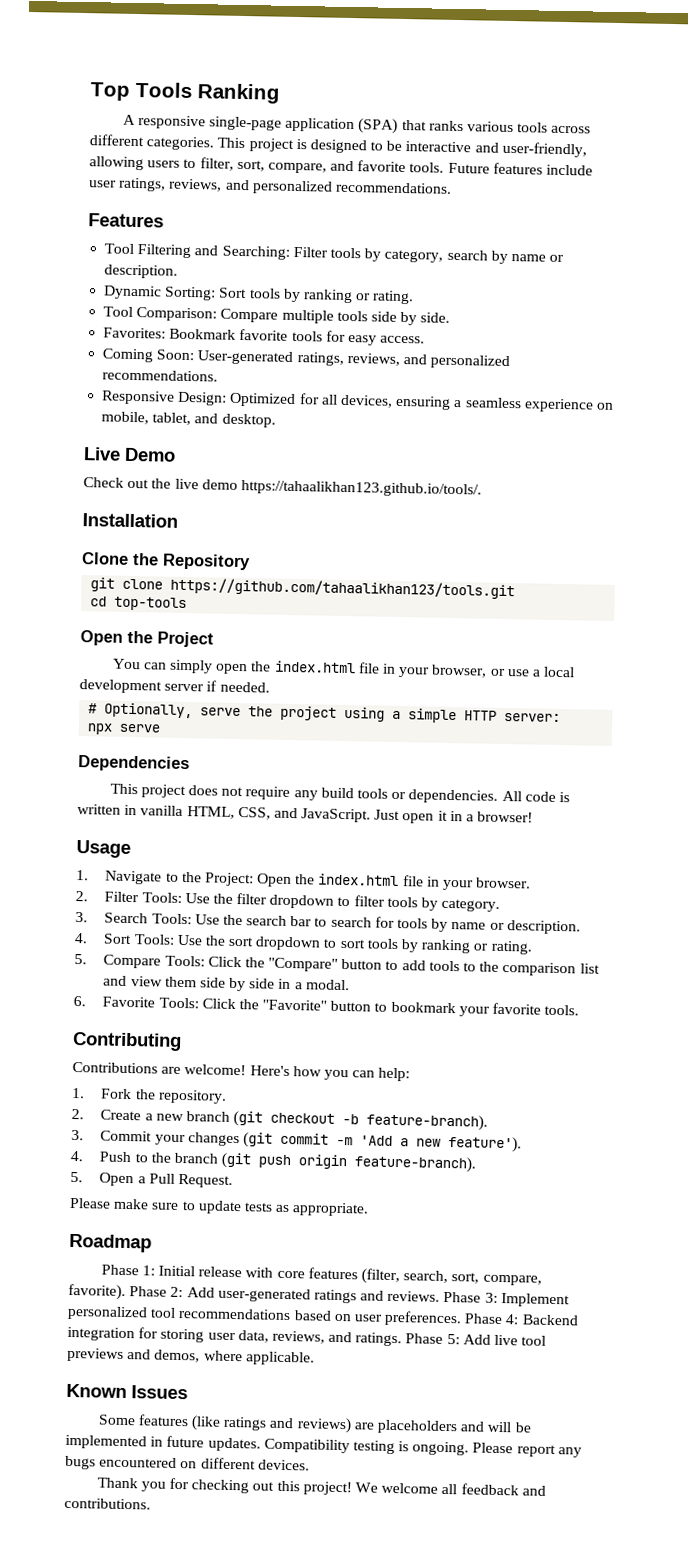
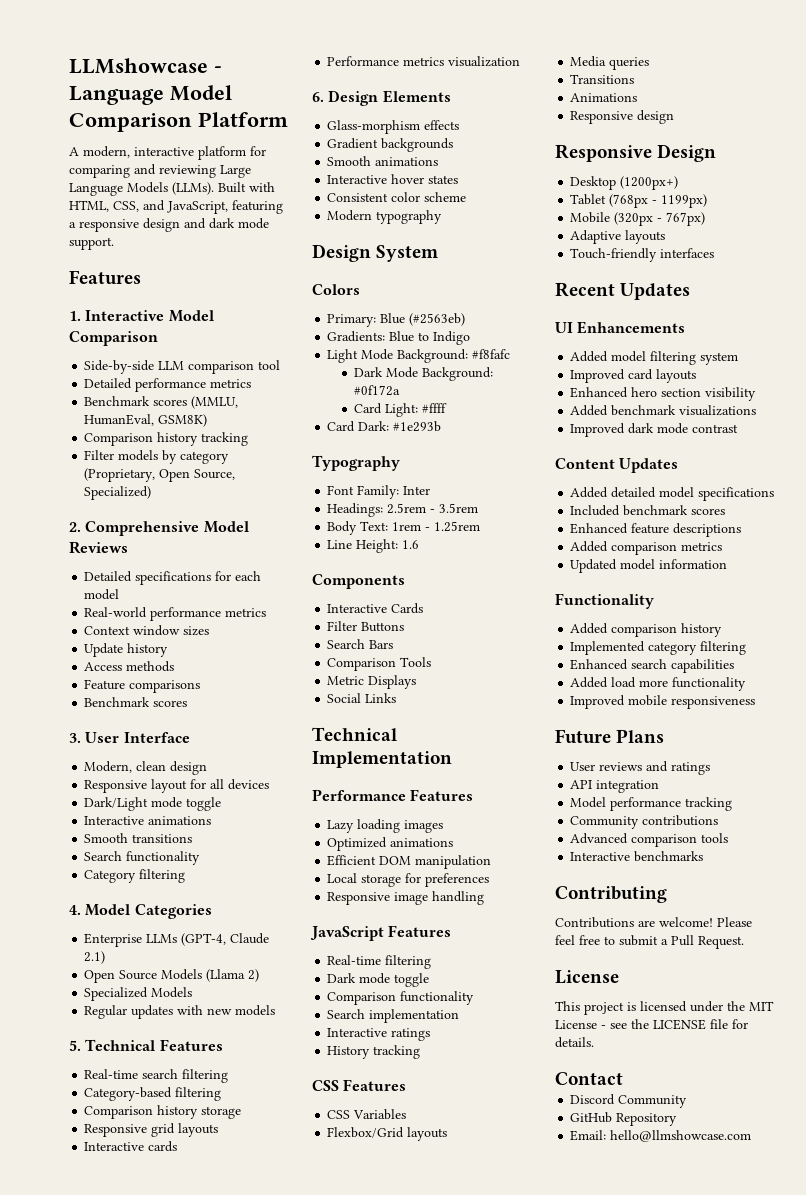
- Top Tools Ranking
- A responsive single-page application (SPA) that ranks various tools across different categories. This project is designed to be interactive and user-friendly, allowing users to filter, sort, compare, and favorite tools. Future features include user ratings, reviews, and personalized recommendations.
+ LLMshowcase - Language Model Comparison Platform
+ A modern, interactive platform for comparing and reviewing Large Language Models (LLMs). Built with HTML, CSS, and JavaScript, featuring a responsive design and dark mode support.
  Features
- Tool Filtering and Searching: Filter tools by category, search by name or description.
- Dynamic Sorting: Sort tools by ranking or rating.
- Tool Comparison: Compare multiple tools side by side.
- Favorites: Bookmark favorite tools for easy access.
- Coming Soon: User-generated ratings, reviews, and personalized recommendations.
- Responsive Design: Optimized for all devices, ensuring a seamless experience on mobile, tablet, and desktop.
- Live Demo
- Check out the live demo https://tahaalikhan123.github.io/tools/.
- Installation
- Clone the Repository
- git clone https://github.com/tahaalikhan123/tools.git
- cd top-tools
- Open the Project
- You can simply open the index.html file in your browser, or use a local development server if needed.
- # Optionally, serve the project using a simple HTTP server:
- npx serve
- Dependencies
- This project does not require any build tools or dependencies. All code is written in vanilla HTML, CSS, and JavaScript. Just open it in a browser!
- Usage
- 1. Navigate to the Project: Open the index.html file in your browser.
- 2. Filter Tools: Use the filter dropdown to filter tools by category.
- 3. Search Tools: Use the search bar to search for tools by name or description.
- 4. Sort Tools: Use the sort dropdown to sort tools by ranking or rating.
- 5. Compare Tools: Click the "Compare" button to add tools to the comparison list and view them side by side in a modal.
- 6. Favorite Tools: Click the "Favorite" button to bookmark your favorite tools.
+ 1. Interactive Model Comparison
+ Side-by-side LLM comparison tool
+ Detailed performance metrics
+ Benchmark scores (MMLU, HumanEval, GSM8K)
+ Comparison history tracking
+ Filter models by category (Proprietary, Open Source, Specialized)
+ 2. Comprehensive Model Reviews
+ Detailed specifications for each model
+ Real-world performance metrics
+ Context window sizes
+ Update history
+ Access methods
+ Feature comparisons
+ Benchmark scores
+ 3. User Interface
+ Modern, clean design
+ Responsive layout for all devices
+ Dark/Light mode toggle
+ Interactive animations
+ Smooth transitions
+ Search functionality
+ Category filtering
+ 4. Model Categories
+ Enterprise LLMs (GPT-4, Claude 2.1)
+ Open Source Models (Llama 2)
+ Specialized Models
+ Regular updates with new models
+ 5. Technical Features
+ Real-time search filtering
+ Category-based filtering
+ Comparison history storage
+ Responsive grid layouts
+ Interactive cards
+ Performance metrics visualization
+ 6. Design Elements
+ Glass-morphism effects
+ Gradient backgrounds
+ Smooth animations
+ Interactive hover states
+ Consistent color scheme
+ Modern typography
+ Design System
+ Colors
+ Primary: Blue (#2563eb)
+ Gradients: Blue to Indigo
+ Light Mode Background: #f8fafc
+ Dark Mode Background: #0f172a
+ Card Light: #ffff
+ Card Dark: #1e293b
+ Typography
+ Font Family: Inter
+ Headings: 2.5rem - 3.5rem
+ Body Text: 1rem - 1.25rem
+ Line Height: 1.6
+ Components
+ Interactive Cards
+ Filter Buttons
+ Search Bars
+ Comparison Tools
+ Metric Displays
+ Social Links
+ Technical Implementation
+ Performance Features
+ Lazy loading images
+ Optimized animations
+ Efficient DOM manipulation
+ Local storage for preferences
+ Responsive image handling
+ JavaScript Features
+ Real-time filtering
+ Dark mode toggle
+ Comparison functionality
+ Search implementation
+ Interactive ratings
+ History tracking
+ CSS Features
+ CSS Variables
+ Flexbox/Grid layouts
+ Media queries
+ Transitions
+ Animations
+ Responsive design
+ Responsive Design
+ Desktop (1200px+)
+ Tablet (768px - 1199px)
+ Mobile (320px - 767px)
+ Adaptive layouts
+ Touch-friendly interfaces
+ Recent Updates
+ UI Enhancements
+ Added model filtering system
+ Improved card layouts
+ Enhanced hero section visibility
+ Added benchmark visualizations
+ Improved dark mode contrast
+ Content Updates
+ Added detailed model specifications
+ Included benchmark scores
+ Enhanced feature descriptions
+ Added comparison metrics
+ Updated model information
+ Functionality
+ Added comparison history
+ Implemented category filtering
+ Enhanced search capabilities
+ Added load more functionality
+ Improved mobile responsiveness
+ Future Plans
+ User reviews and ratings
+ API integration
+ Model performance tracking
+ Community contributions
+ Advanced comparison tools
+ Interactive benchmarks
  Contributing
- Contributions are welcome! Here's how you can help:
- 1. Fork the repository.
- 2. Create a new branch (git checkout -b feature-branch).
- 3. Commit your changes (git commit -m 'Add a new feature').
- 4. Push to the branch (git push origin feature-branch).
- 5. Open a Pull Request.
- Please make sure to update tests as appropriate.
- Roadmap
- Phase 1: Initial release with core features (filter, search, sort, compare, favorite). Phase 2: Add user-generated ratings and reviews. Phase 3: Implement personalized tool recommendations based on user preferences. Phase 4: Backend integration for storing user data, reviews, and ratings. Phase 5: Add live tool previews and demos, where applicable.
- Known Issues
- Some features (like ratings and reviews) are placeholders and will be implemented in future updates. Compatibility testing is ongoing. Please report any bugs encountered on different devices.
- Thank you for checking out this project! We welcome all feedback and contributions.
+ Contributions are welcome! Please feel free to submit a Pull Request.
+ License
+ This project is licensed under the MIT License - see the LICENSE file for details.
+ Contact
+ Discord Community
+ GitHub Repository
+ Email: hello@llmshowcase.com

